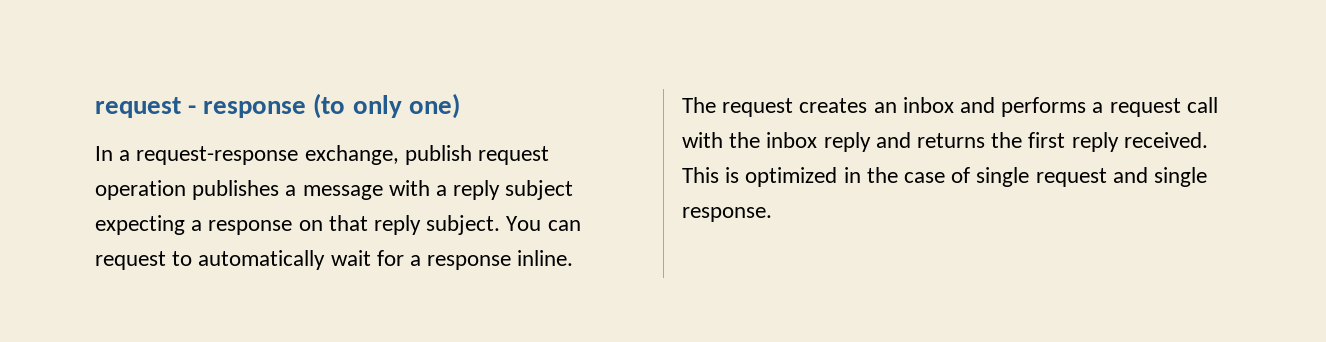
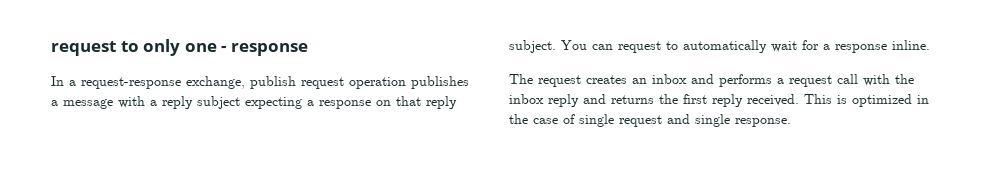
- request - response (to only one)
+ request to only one - response

